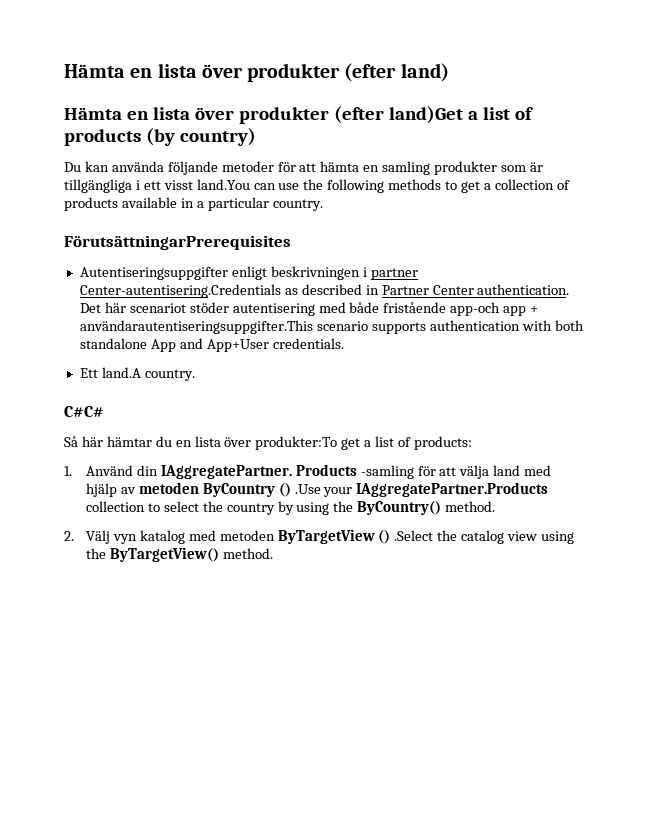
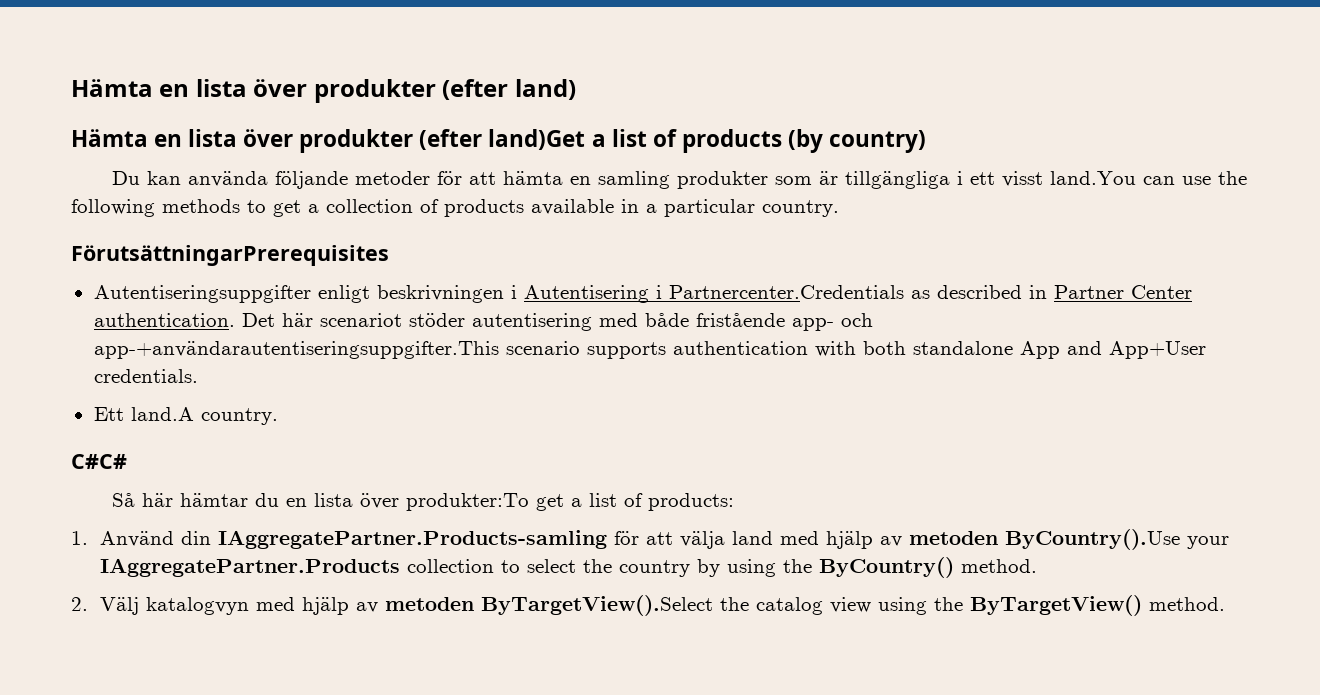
- Autentiseringsuppgifter enligt beskrivningen i partner Center-autentisering.Credentials as described in Partner Center authentication.
+ Autentiseringsuppgifter enligt beskrivningen i Autentisering i Partnercenter.Credentials as described in Partner Center authentication.
- Det här scenariot stöder autentisering med både fristående app-och app + användarautentiseringsuppgifter.This scenario supports authentication with both standalone App and App+User credentials.
+ Det här scenariot stöder autentisering med både fristående app- och app-+användarautentiseringsuppgifter.This scenario supports authentication with both standalone App and App+User credentials.
- 1. Använd din IAggregatePartner. Products -samling för att välja land med hjälp av metoden ByCountry () .Use your IAggregatePartner.Products collection to select the country by using the ByCountry() method.
+ 1. Använd din IAggregatePartner.Products-samling för att välja land med hjälp av metoden ByCountry().Use your IAggregatePartner.Products collection to select the country by using the ByCountry() method.
- 2. Välj vyn katalog med metoden ByTargetView () .Select the catalog view using the ByTargetView() method.
+ 2. Välj katalogvyn med hjälp av metoden ByTargetView().Select the catalog view using the ByTargetView() method.

